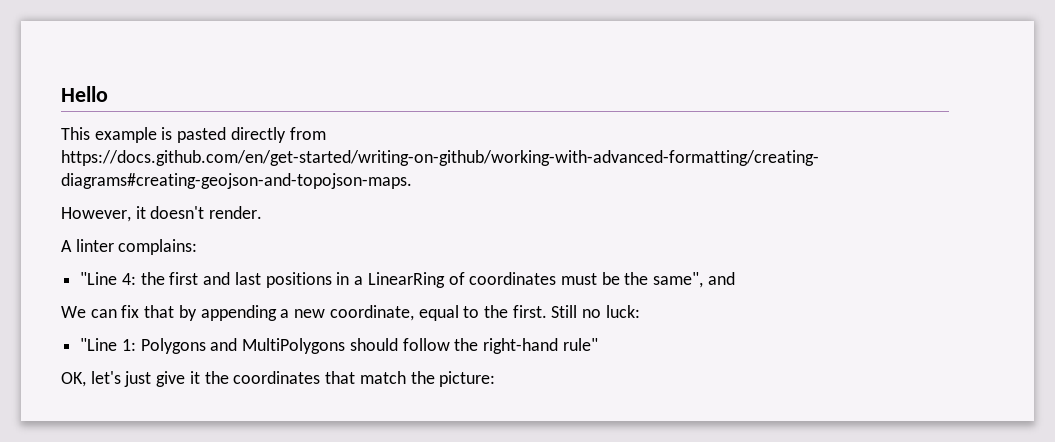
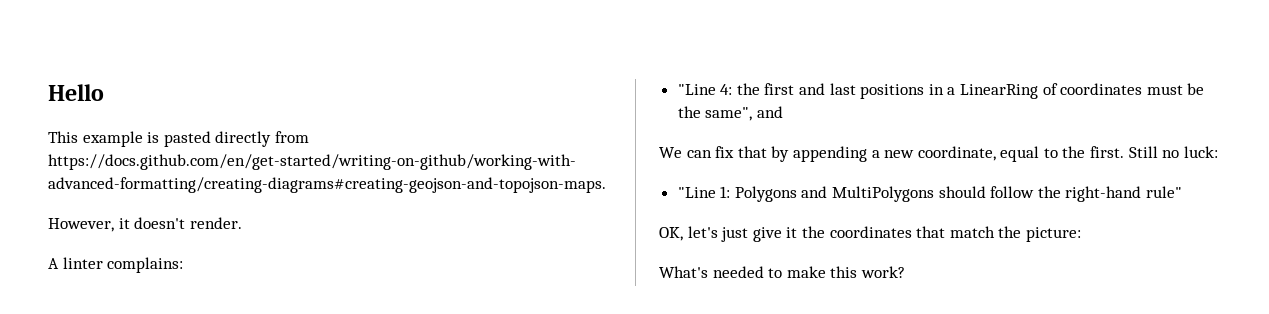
+ What's needed to make this work?

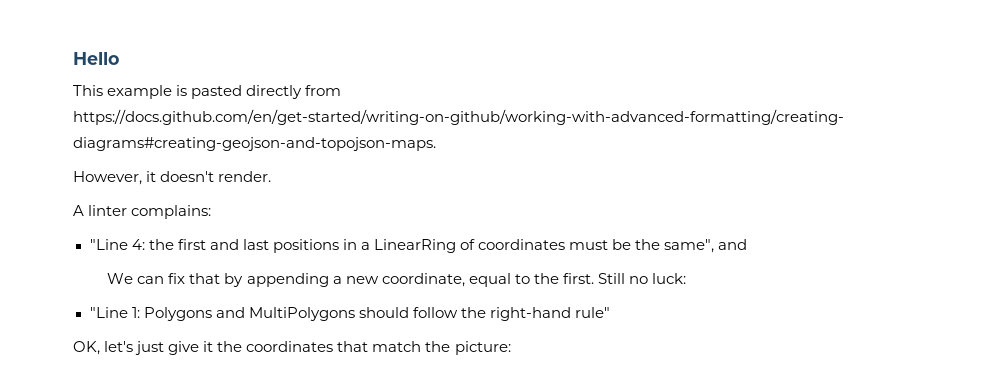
- What's needed to make this work?

